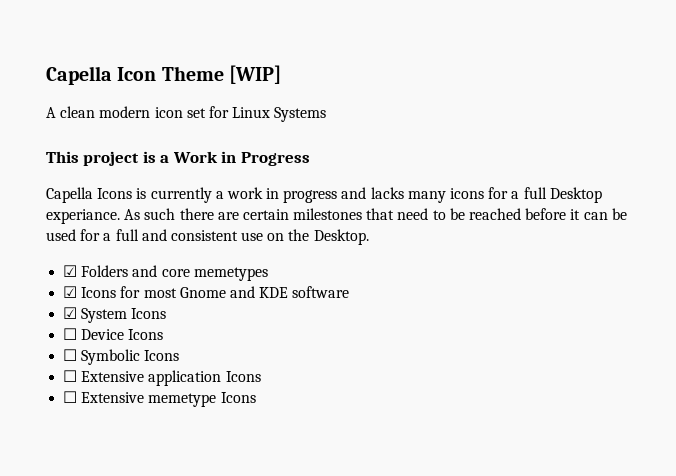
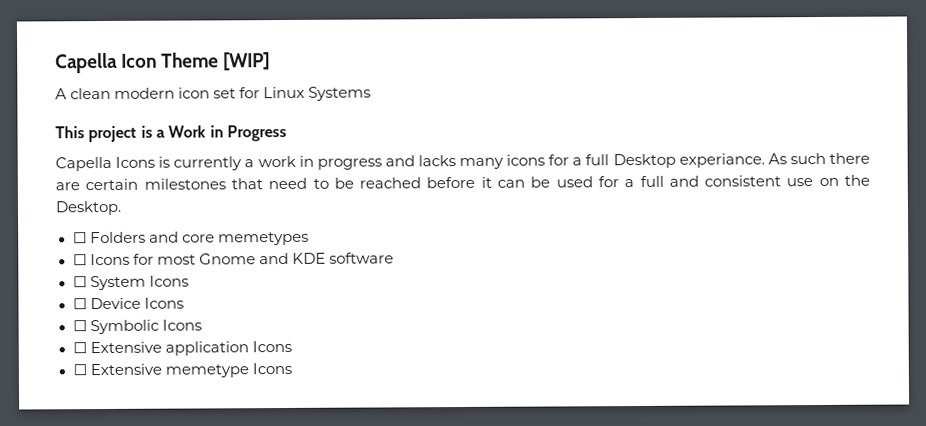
- ☑ Folders and core memetypes
+ ☐ Folders and core memetypes
- ☑ Icons for most Gnome and KDE software
+ ☐ Icons for most Gnome and KDE software
- ☑ System Icons
+ ☐ System Icons

